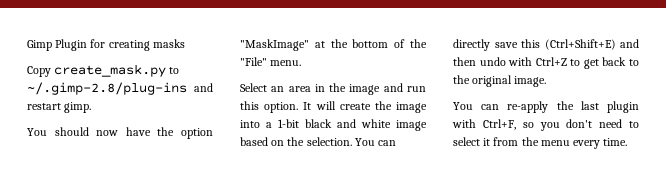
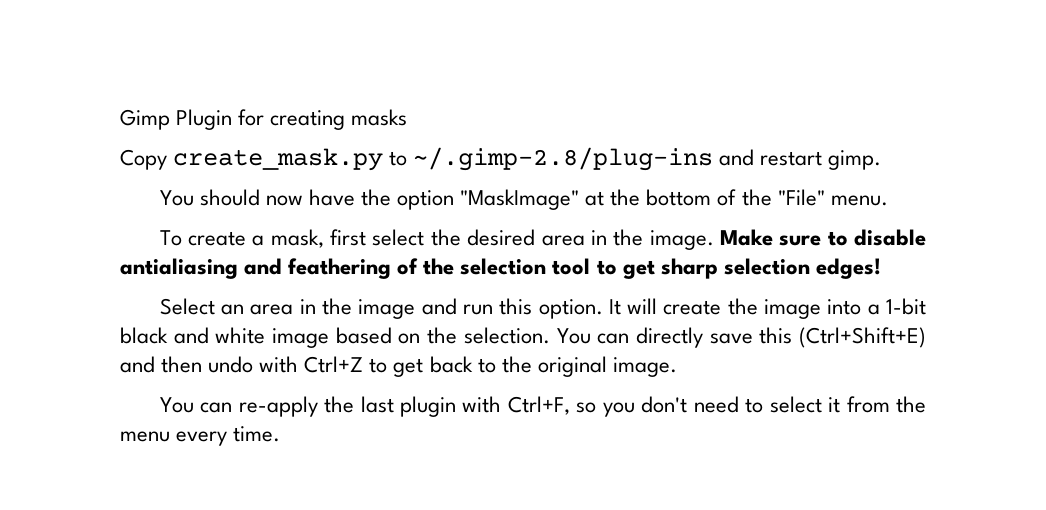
+ To create a mask, first select the desired area in the image. Make sure to disable antialiasing and feathering of the selection tool to get sharp selection edges!

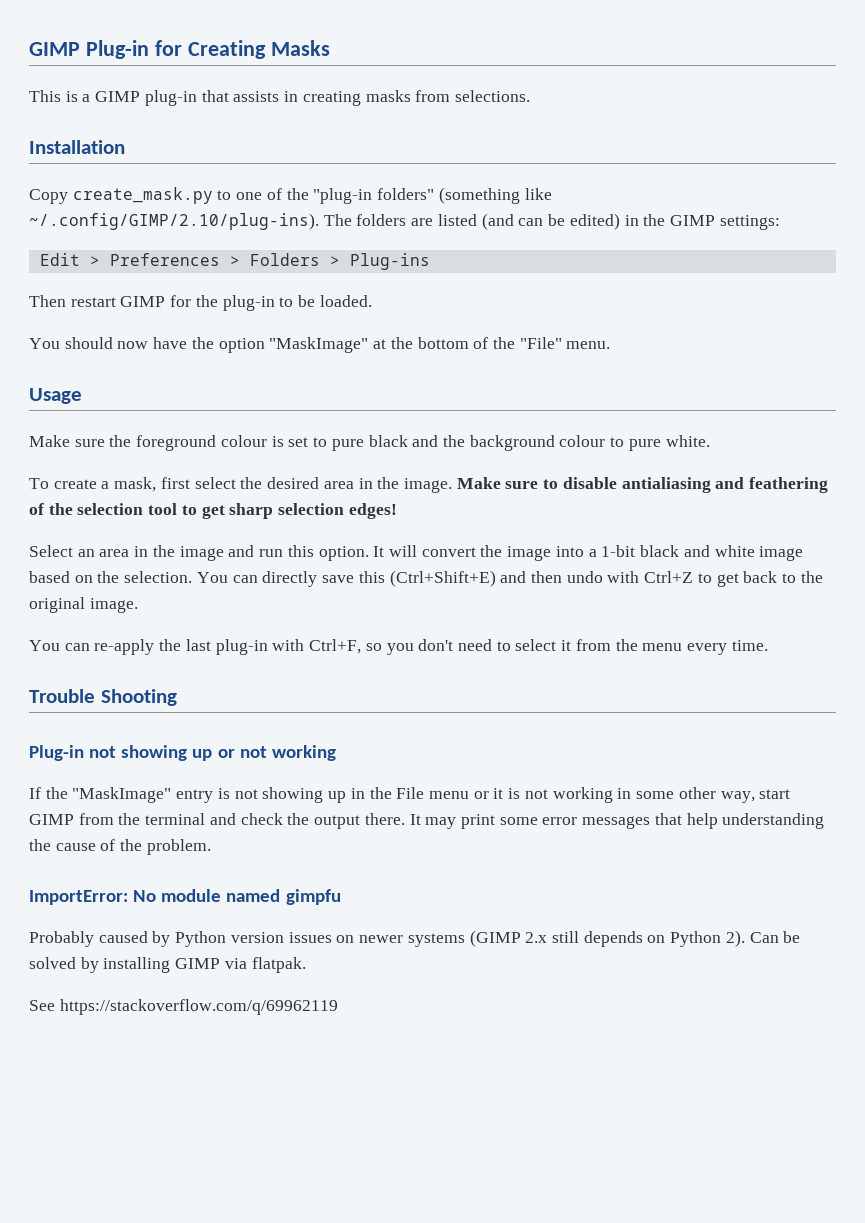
- Gimp Plugin for creating masks
+ GIMP Plug-in for Creating Masks
+ This is a GIMP plug-in that assists in creating masks from selections.
+ Installation
- Copy create_mask.py to ~/.gimp-2.8/plug-ins and restart gimp.
+ Copy create_mask.py to one of the "plug-in folders" (something like ~/.config/GIMP/2.10/plug-ins). The folders are listed (and can be edited) in the GIMP settings:
+ Edit > Preferences > Folders > Plug-ins
+ Then restart GIMP for the plug-in to be loaded.
+ Usage
+ Make sure the foreground colour is set to pure black and the background colour to pure white.
- It will create the image into a 1-bit black and white image based on the selection.
+ It will convert the image into a 1-bit black and white image based on the selection.
- You can re-apply the last plugin with Ctrl+F, so you don't need to select it from the menu every time.
+ You can re-apply the last plug-in with Ctrl+F, so you don't need to select it from the menu every time.
+ Trouble Shooting
+ Plug-in not showing up or not working
+ If the "MaskImage" entry is not showing up in the File menu or it is not working in some other way, start GIMP from the terminal and check the output there. It may print some error messages that help understanding the cause of the problem.
+ ImportError: No module named gimpfu
+ Probably caused by Python version issues on newer systems (GIMP 2.x still depends on Python 2). Can be solved by installing GIMP via flatpak.
+ See https://stackoverflow.com/q/69962119

